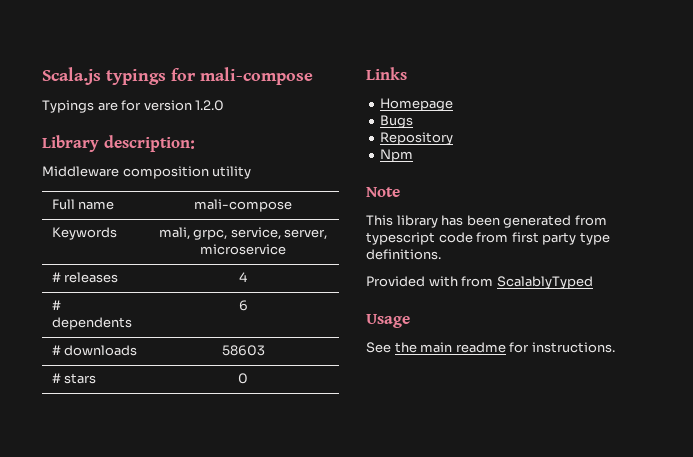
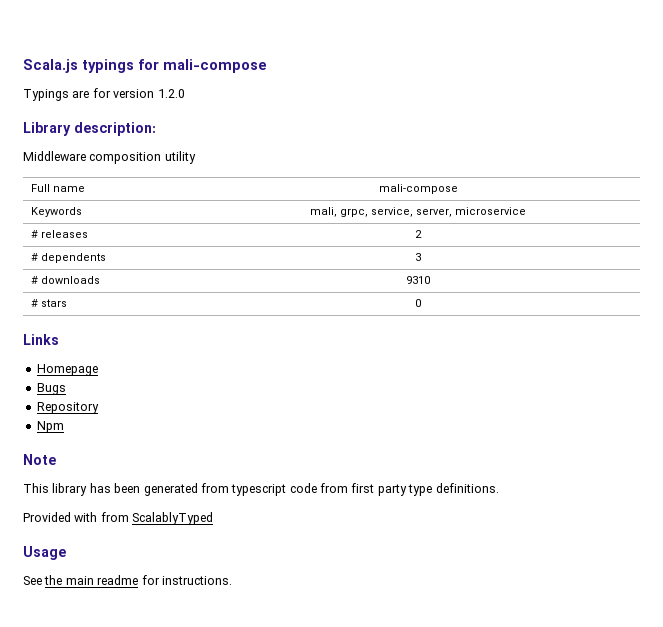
- # releases | 4
+ # releases | 2
- # dependents | 6
+ # dependents | 3
- # downloads | 58603
+ # downloads | 9310

